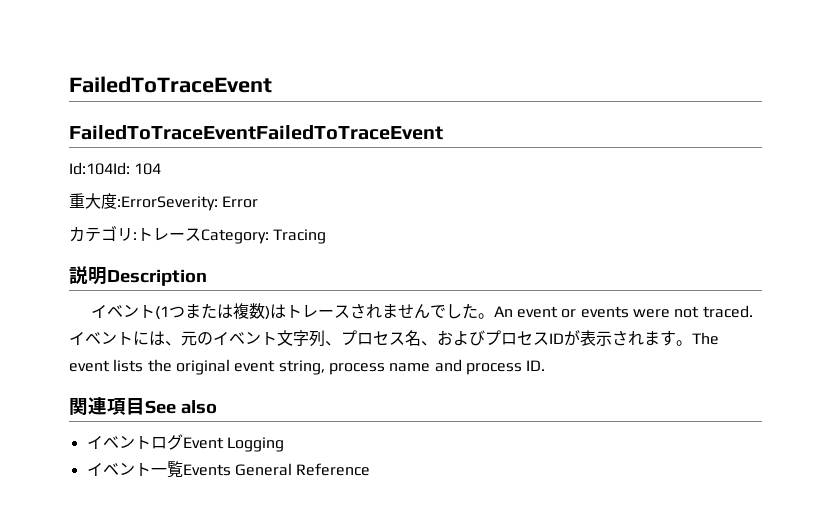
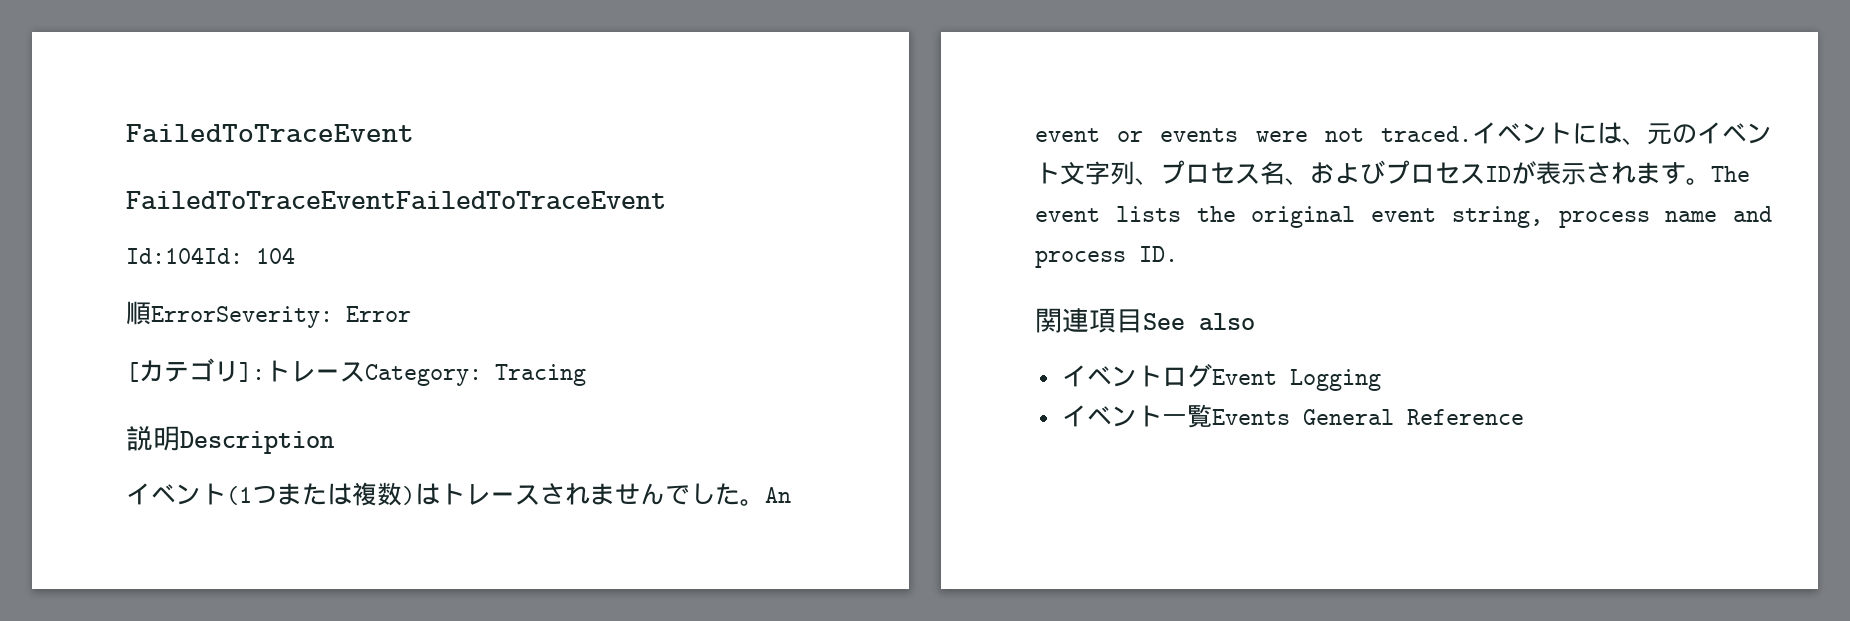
- 重大度:ErrorSeverity: Error
+ 順ErrorSeverity: Error
- カテゴリ:トレースCategory: Tracing
+ [カテゴリ]:トレースCategory: Tracing

